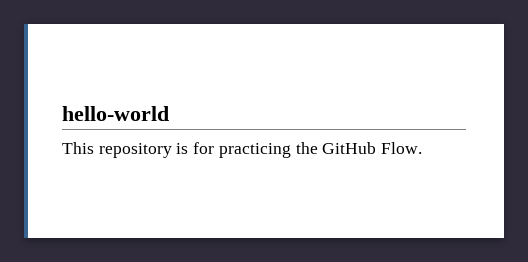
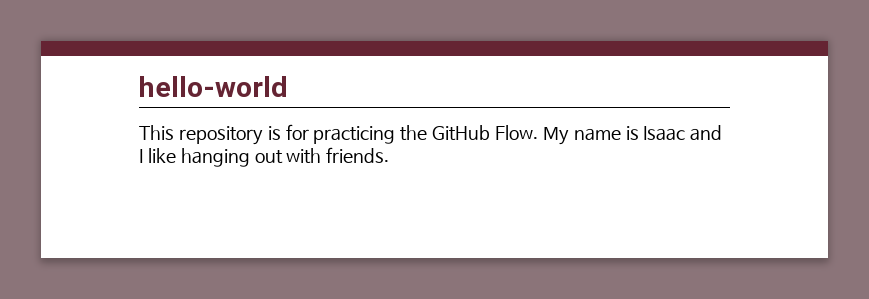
+ My name is Isaac and I like hanging out with friends.

